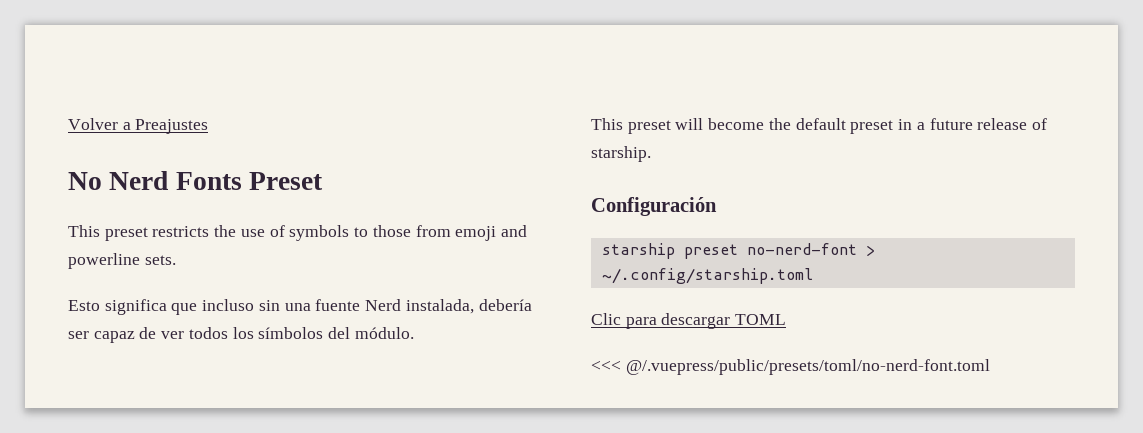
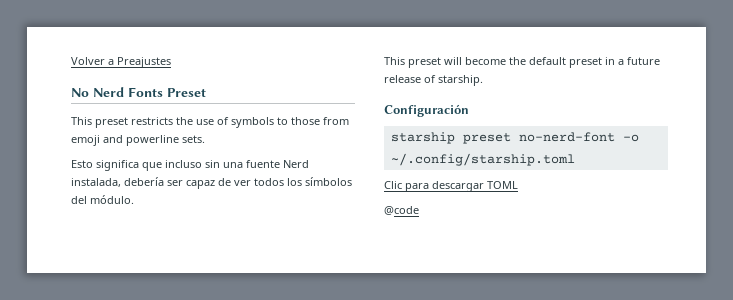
- starship preset no-nerd-font > ~/.config/starship.toml
+ starship preset no-nerd-font -o ~/.config/starship.toml
- <<< @/.vuepress/public/presets/toml/no-nerd-font.toml
+ @code

